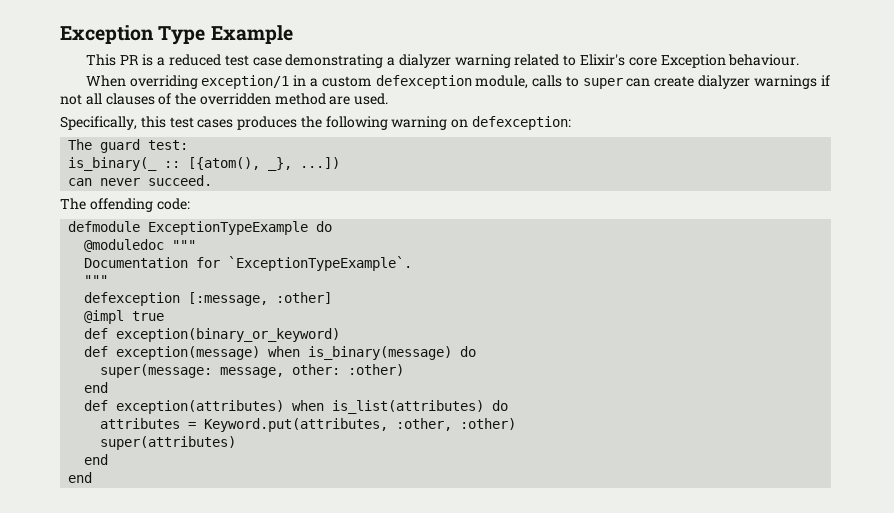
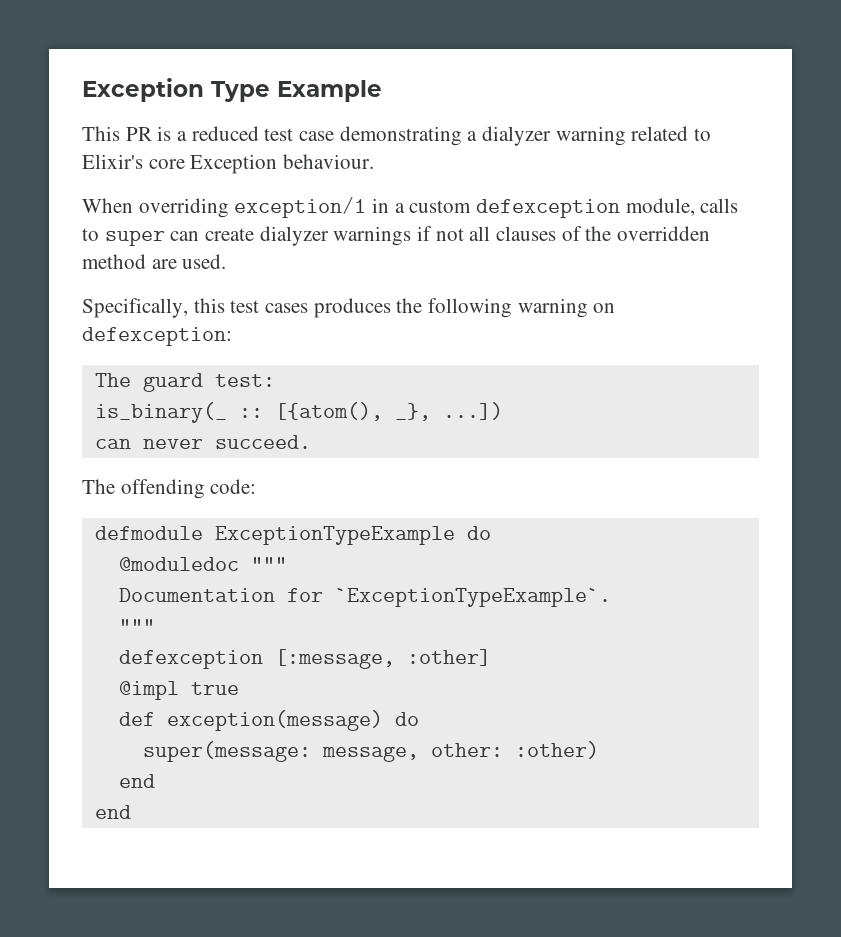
- def exception(binary_or_keyword)
- def exception(message) when is_binary(message) do
+ def exception(message) do
  super(message: message, other: :other)
- end
- def exception(attributes) when is_list(attributes) do
- attributes = Keyword.put(attributes, :other, :other)
- super(attributes)

